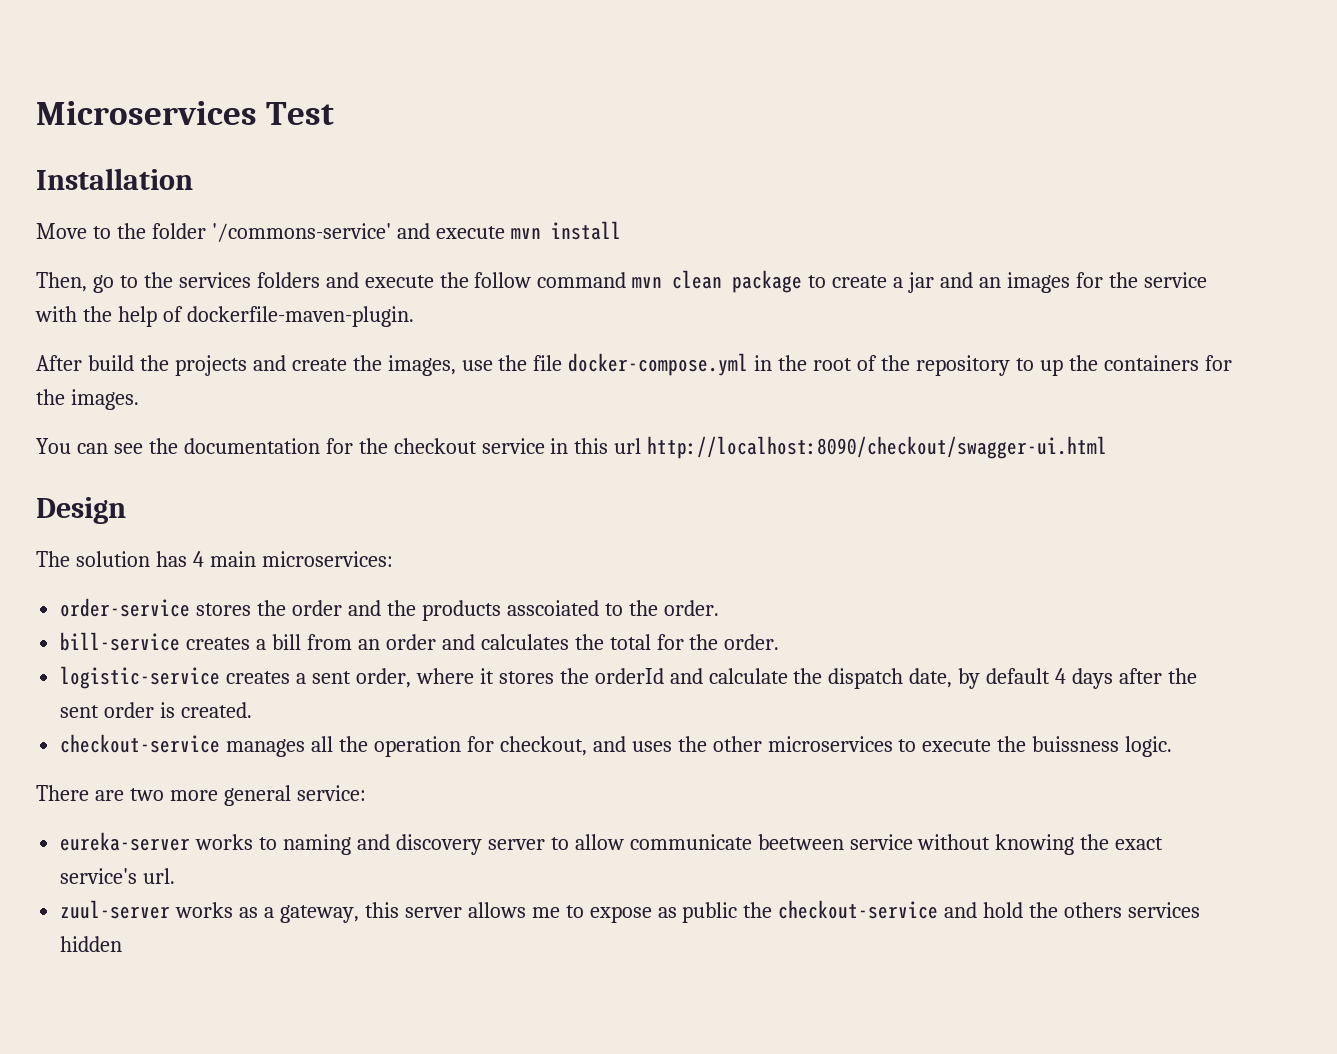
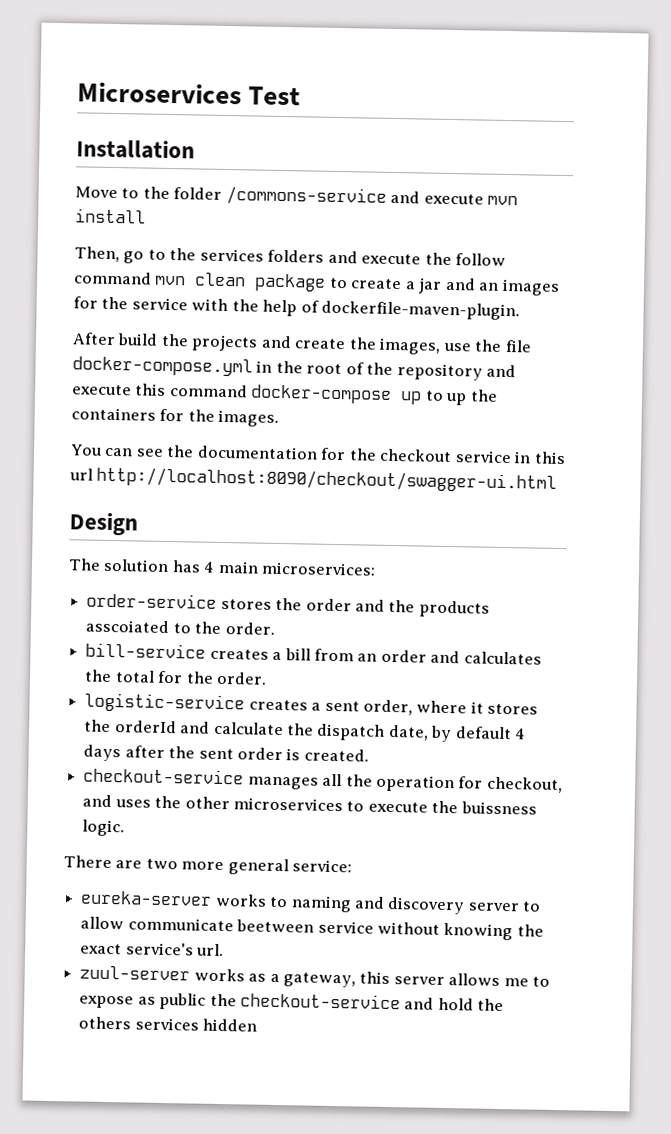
- Move to the folder '/commons-service' and execute mvn install
+ Move to the folder /commons-service and execute mvn install
- After build the projects and create the images, use the file docker-compose.yml in the root of the repository to up the containers for the images.
+ After build the projects and create the images, use the file docker-compose.yml in the root of the repository and execute this command docker-compose up to up the containers for the images.

